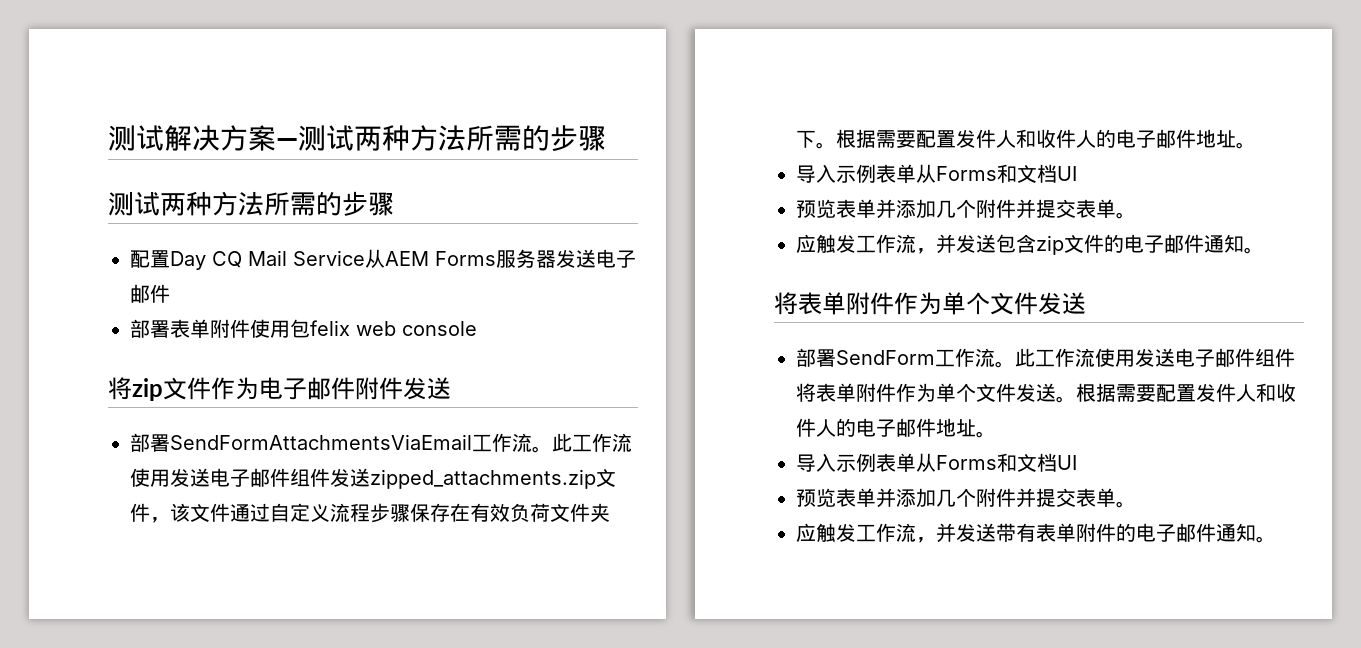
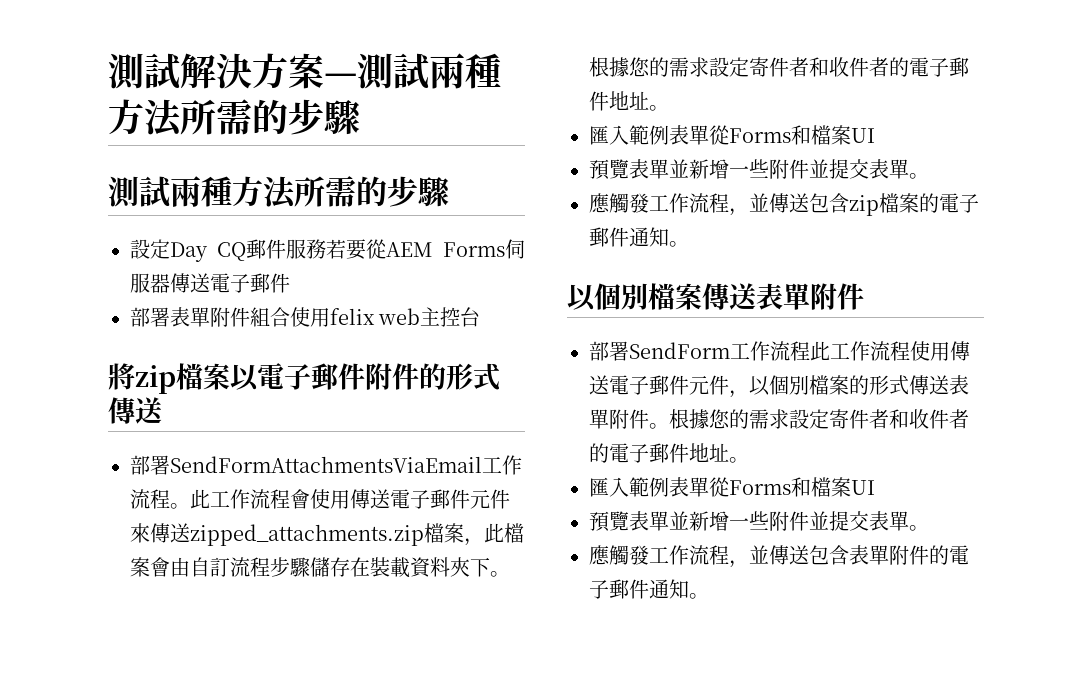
- 测试解决方案—测试两种方法所需的步骤
- 测试两种方法所需的步骤
- 配置Day CQ Mail Service从AEM Forms服务器发送电子邮件
- 部署表单附件使用包felix web console
- 将zip文件作为电子邮件附件发送
+ 測試解決方案—測試兩種方法所需的步驟
+ 測試兩種方法所需的步驟
+ 設定Day CQ郵件服務若要從AEM Forms伺服器傳送電子郵件
+ 部署表單附件組合使用felix web主控台
+ 將zip檔案以電子郵件附件的形式傳送
- 部署SendFormAttachmentsViaEmail工作流。此工作流使用发送电子邮件组件发送zipped_attachments.zip文件，该文件通过自定义流程步骤保存在有效负荷文件夹下。根据需要配置发件人和收件人的电子邮件地址。
- 导入示例表单从Forms和文档UI
- 预览表单并添加几个附件并提交表单。
- 应触发工作流，并发送包含zip文件的电子邮件通知。
- 将表单附件作为单个文件发送
+ 部署SendFormAttachmentsViaEmail工作流程。此工作流程會使用傳送電子郵件元件來傳送zipped_attachments.zip檔案，此檔案會由自訂流程步驟儲存在裝載資料夾下。根據您的需求設定寄件者和收件者的電子郵件地址。
+ 匯入範例表單從Forms和檔案UI
+ 預覽表單並新增一些附件並提交表單。
+ 應觸發工作流程，並傳送包含zip檔案的電子郵件通知。
+ 以個別檔案傳送表單附件
- 部署SendForm工作流。此工作流使用发送电子邮件组件将表单附件作为单个文件发送。根据需要配置发件人和收件人的电子邮件地址。
- 导入示例表单从Forms和文档UI
- 预览表单并添加几个附件并提交表单。
- 应触发工作流，并发送带有表单附件的电子邮件通知。
+ 部署SendForm工作流程此工作流程使用傳送電子郵件元件，以個別檔案的形式傳送表單附件。根據您的需求設定寄件者和收件者的電子郵件地址。
+ 匯入範例表單從Forms和檔案UI
+ 預覽表單並新增一些附件並提交表單。
+ 應觸發工作流程，並傳送包含表單附件的電子郵件通知。

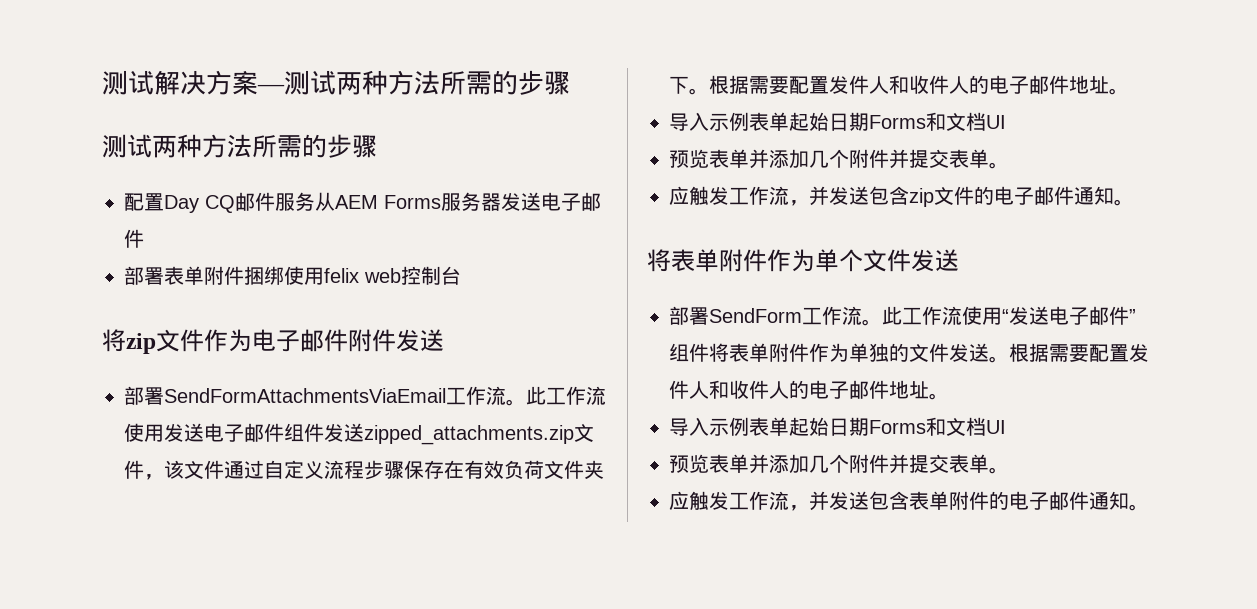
- 測試解決方案—測試兩種方法所需的步驟
- 測試兩種方法所需的步驟
- 設定Day CQ郵件服務若要從AEM Forms伺服器傳送電子郵件
+ 测试解决方案—测试两种方法所需的步骤
+ 测试两种方法所需的步骤
+ 配置Day CQ邮件服务从AEM Forms服务器发送电子邮件
- 部署表單附件組合使用felix web主控台
+ 部署表单附件捆绑使用felix web控制台
- 將zip檔案以電子郵件附件的形式傳送
+ 将zip文件作为电子邮件附件发送
- 部署SendFormAttachmentsViaEmail工作流程。此工作流程會使用傳送電子郵件元件來傳送zipped_attachments.zip檔案，此檔案會由自訂流程步驟儲存在裝載資料夾下。根據您的需求設定寄件者和收件者的電子郵件地址。
- 匯入範例表單從Forms和檔案UI
- 預覽表單並新增一些附件並提交表單。
- 應觸發工作流程，並傳送包含zip檔案的電子郵件通知。
- 以個別檔案傳送表單附件
+ 部署SendFormAttachmentsViaEmail工作流。此工作流使用发送电子邮件组件发送zipped_attachments.zip文件，该文件通过自定义流程步骤保存在有效负荷文件夹下。根据需要配置发件人和收件人的电子邮件地址。
+ 导入示例表单起始日期Forms和文档UI
+ 预览表单并添加几个附件并提交表单。
+ 应触发工作流，并发送包含zip文件的电子邮件通知。
+ 将表单附件作为单个文件发送
- 部署SendForm工作流程此工作流程使用傳送電子郵件元件，以個別檔案的形式傳送表單附件。根據您的需求設定寄件者和收件者的電子郵件地址。
- 匯入範例表單從Forms和檔案UI
- 預覽表單並新增一些附件並提交表單。
- 應觸發工作流程，並傳送包含表單附件的電子郵件通知。
+ 部署SendForm工作流。此工作流使用“发送电子邮件”组件将表单附件作为单独的文件发送。根据需要配置发件人和收件人的电子邮件地址。
+ 导入示例表单起始日期Forms和文档UI
+ 预览表单并添加几个附件并提交表单。
+ 应触发工作流，并发送包含表单附件的电子邮件通知。

